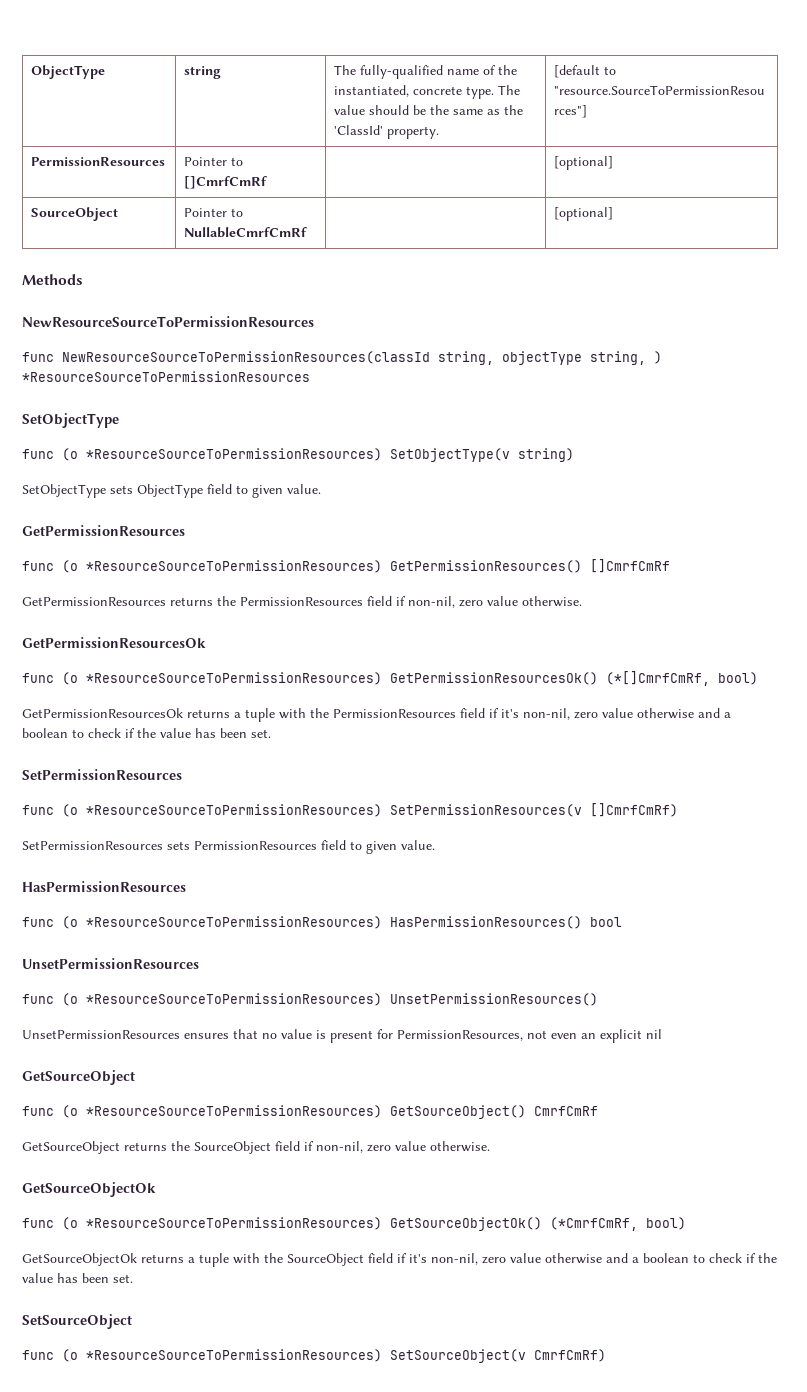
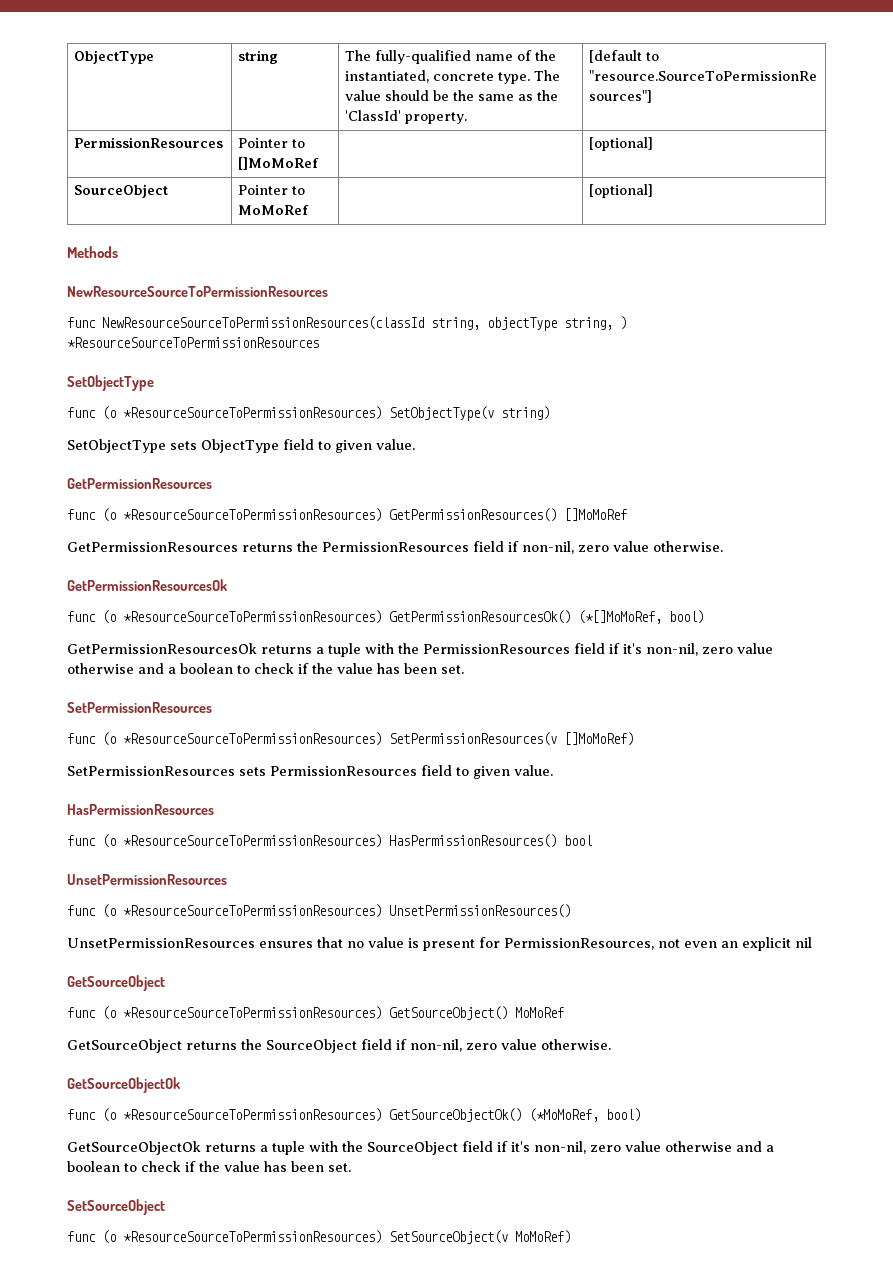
- PermissionResources | Pointer to []CmrfCmRf | | [optional]
+ PermissionResources | Pointer to []MoMoRef | | [optional]
- SourceObject | Pointer to NullableCmrfCmRf | | [optional]
+ SourceObject | Pointer to MoMoRef | | [optional]
- func (o *ResourceSourceToPermissionResources) GetPermissionResources() []CmrfCmRf
+ func (o *ResourceSourceToPermissionResources) GetPermissionResources() []MoMoRef
- func (o *ResourceSourceToPermissionResources) GetPermissionResourcesOk() (*[]CmrfCmRf, bool)
+ func (o *ResourceSourceToPermissionResources) GetPermissionResourcesOk() (*[]MoMoRef, bool)
- func (o *ResourceSourceToPermissionResources) SetPermissionResources(v []CmrfCmRf)
+ func (o *ResourceSourceToPermissionResources) SetPermissionResources(v []MoMoRef)
- func (o *ResourceSourceToPermissionResources) GetSourceObject() CmrfCmRf
+ func (o *ResourceSourceToPermissionResources) GetSourceObject() MoMoRef
- func (o *ResourceSourceToPermissionResources) GetSourceObjectOk() (*CmrfCmRf, bool)
+ func (o *ResourceSourceToPermissionResources) GetSourceObjectOk() (*MoMoRef, bool)
- func (o *ResourceSourceToPermissionResources) SetSourceObject(v CmrfCmRf)
+ func (o *ResourceSourceToPermissionResources) SetSourceObject(v MoMoRef)

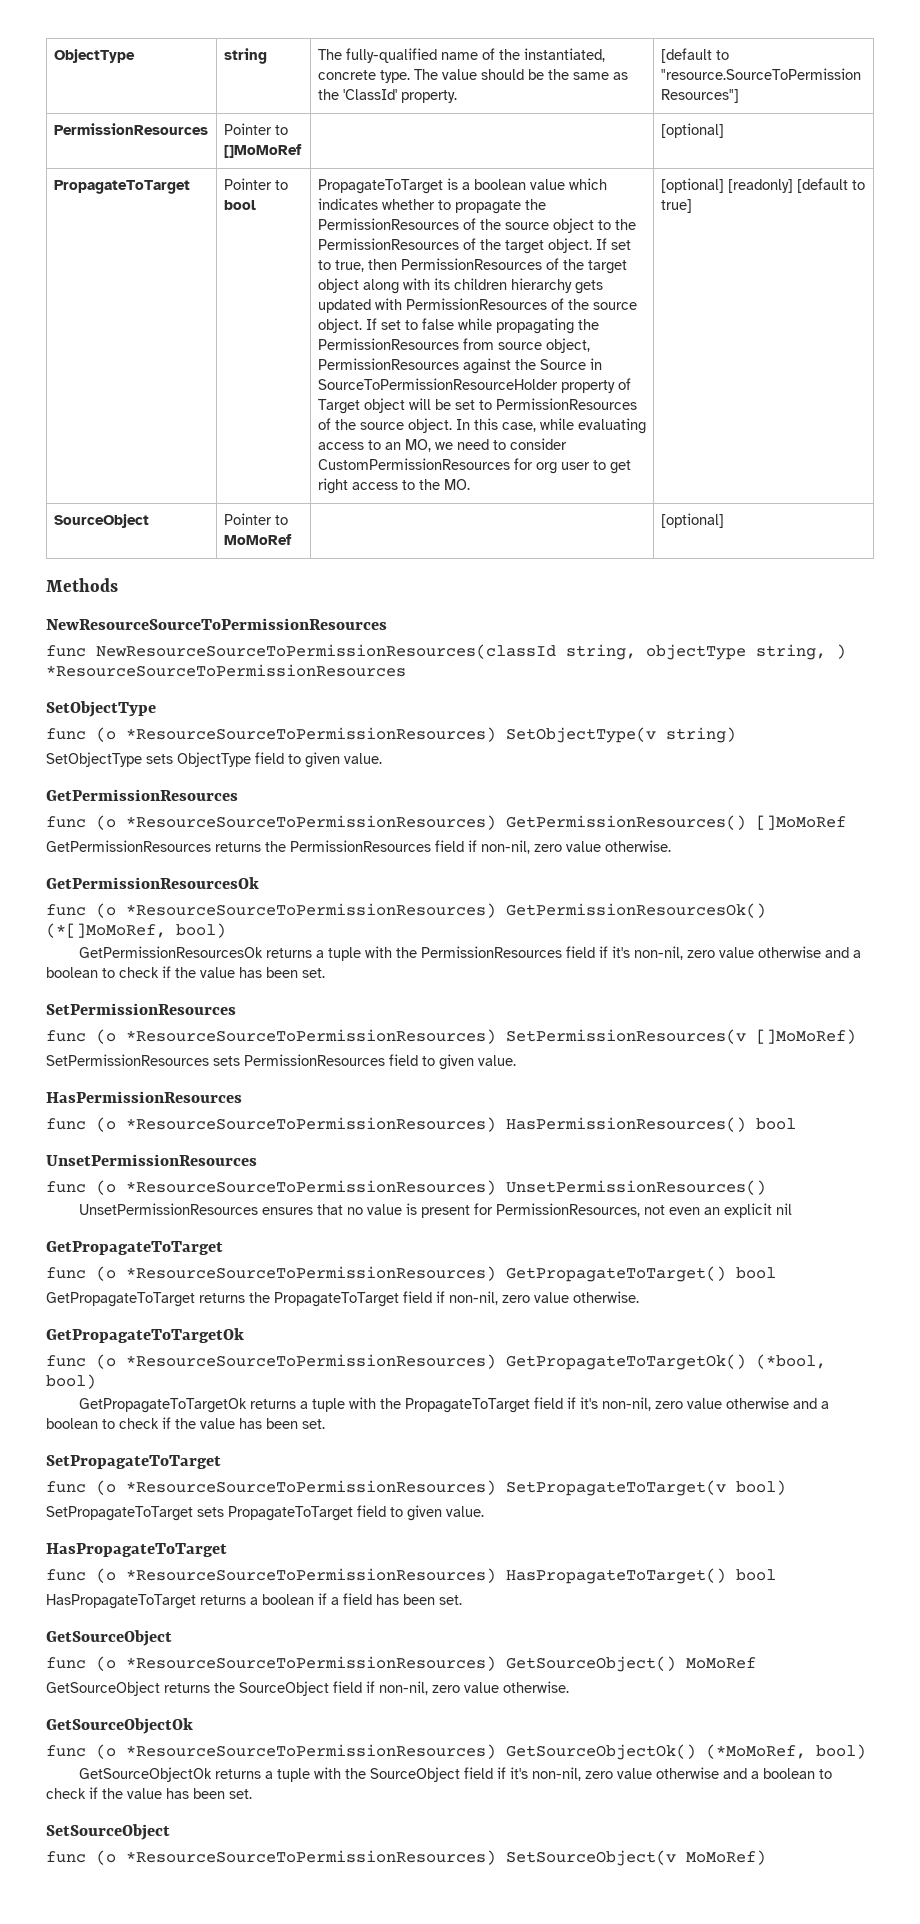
+ PropagateToTarget | Pointer to bool | PropagateToTarget is a boolean value which indicates whether to propagate the PermissionResources of the source object to the PermissionResources of the target object. If set to true, then PermissionResources of the target object along with its children hierarchy gets updated with PermissionResources of the source object. If set to false while propagating the PermissionResources from source object, PermissionResources against the Source in SourceToPermissionResourceHolder property of Target object will be set to PermissionResources of the source object. In this case, while evaluating access to an MO, we need to consider CustomPermissionResources for org user to get right access to the MO. | [optional] [readonly] [default to true]
  UnsetPermissionResources ensures that no value is present for PermissionResources, not even an explicit nil
+ GetPropagateToTarget
+ func (o *ResourceSourceToPermissionResources) GetPropagateToTarget() bool
+ GetPropagateToTarget returns the PropagateToTarget field if non-nil, zero value otherwise.
+ GetPropagateToTargetOk
+ func (o *ResourceSourceToPermissionResources) GetPropagateToTargetOk() (*bool, bool)
+ GetPropagateToTargetOk returns a tuple with the PropagateToTarget field if it's non-nil, zero value otherwise and a boolean to check if the value has been set.
+ SetPropagateToTarget
+ func (o *ResourceSourceToPermissionResources) SetPropagateToTarget(v bool)
+ SetPropagateToTarget sets PropagateToTarget field to given value.
+ HasPropagateToTarget
+ func (o *ResourceSourceToPermissionResources) HasPropagateToTarget() bool
+ HasPropagateToTarget returns a boolean if a field has been set.

